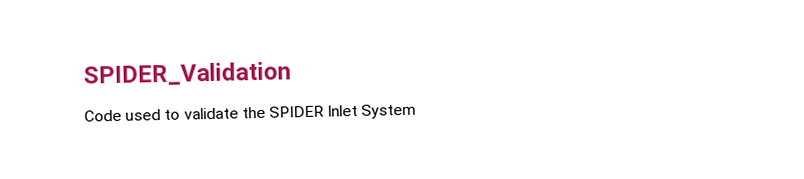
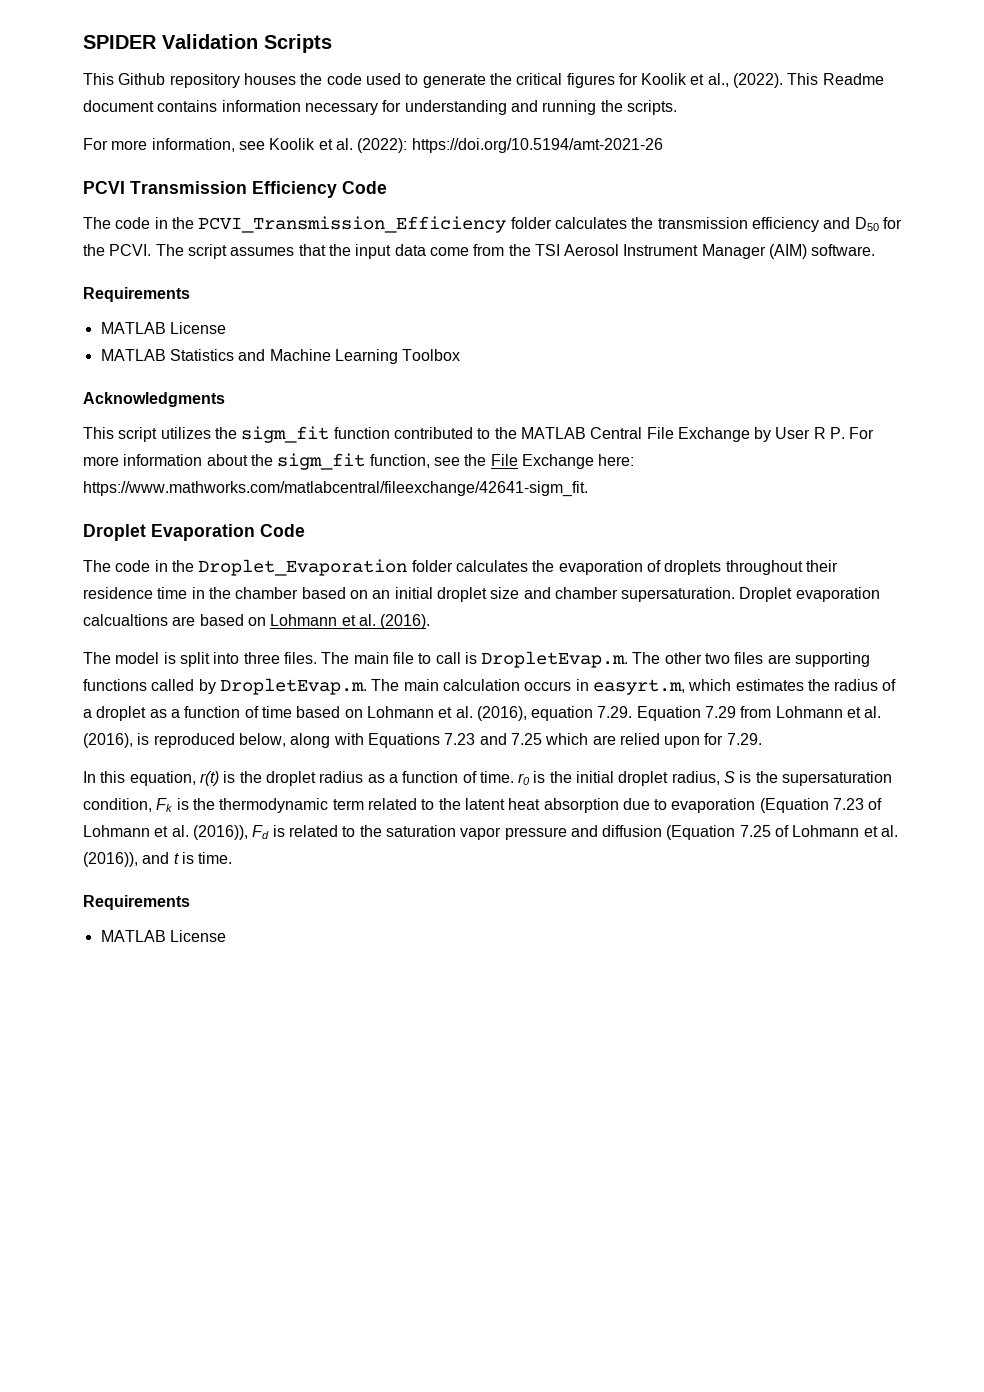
- SPIDER_Validation
- Code used to validate the SPIDER Inlet System
+ SPIDER Validation Scripts
+ This Github repository houses the code used to generate the critical figures for Koolik et al., (2022). This Readme document contains information necessary for understanding and running the scripts.
+ For more information, see Koolik et al. (2022): https://doi.org/10.5194/amt-2021-26
+ PCVI Transmission Efficiency Code
+ The code in the PCVI_Transmission_Efficiency folder calculates the transmission efficiency and D50 for the PCVI. The script assumes that the input data come from the TSI Aerosol Instrument Manager (AIM) software.
+ Requirements
+ MATLAB License
+ MATLAB Statistics and Machine Learning Toolbox
+ Acknowledgments
+ This script utilizes the sigm_fit function contributed to the MATLAB Central File Exchange by User R P. For more information about the sigm_fit function, see the File Exchange here: https://www.mathworks.com/matlabcentral/fileexchange/42641-sigm_fit.
+ Droplet Evaporation Code
+ The code in the Droplet_Evaporation folder calculates the evaporation of droplets throughout their residence time in the chamber based on an initial droplet size and chamber supersaturation. Droplet evaporation calcualtions are based on Lohmann et al. (2016).
+ The model is split into three files. The main file to call is DropletEvap.m. The other two files are supporting functions called by DropletEvap.m. The main calculation occurs in easyrt.m, which estimates the radius of a droplet as a function of time based on Lohmann et al. (2016), equation 7.29. Equation 7.29 from Lohmann et al. (2016), is reproduced below, along with Equations 7.23 and 7.25 which are relied upon for 7.29.
+ In this equation, r(t) is the droplet radius as a function of time. r0 is the initial droplet radius, S is the supersaturation condition, Fk is the thermodynamic term related to the latent heat absorption due to evaporation (Equation 7.23 of Lohmann et al. (2016)), Fd is related to the saturation vapor pressure and diffusion (Equation 7.25 of Lohmann et al. (2016)), and t is time.
+ Requirements
+ MATLAB License

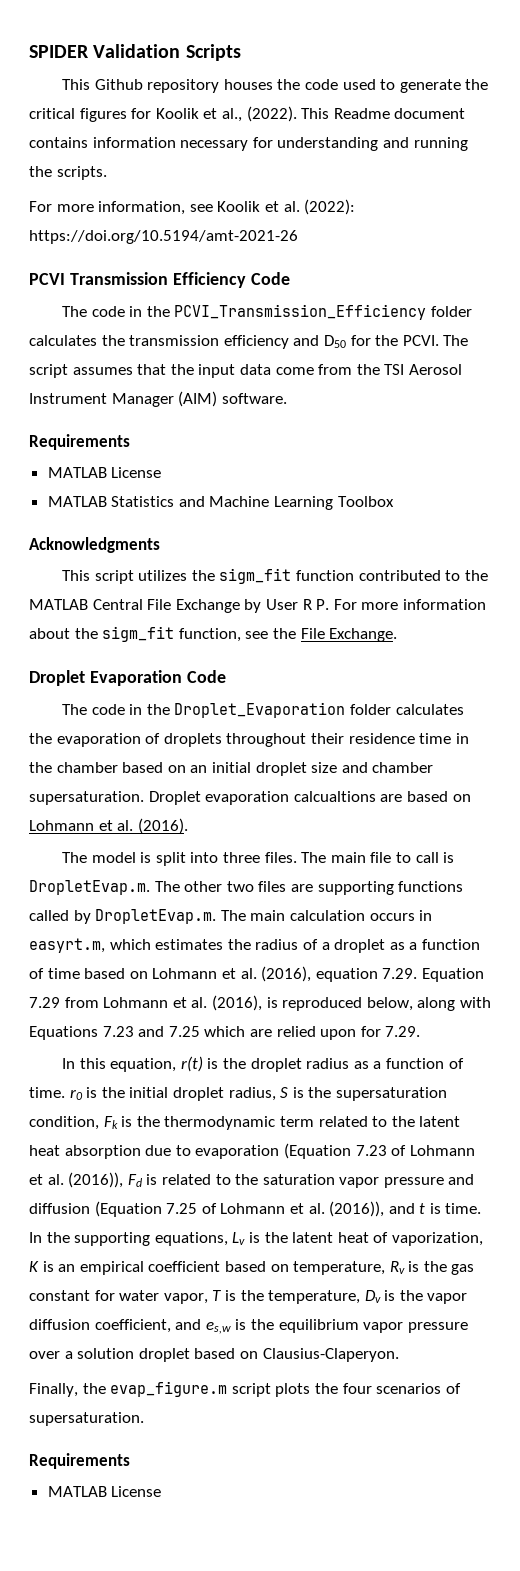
- This script utilizes the sigm_fit function contributed to the MATLAB Central File Exchange by User R P. For more information about the sigm_fit function, see the File Exchange here: https://www.mathworks.com/matlabcentral/fileexchange/42641-sigm_fit.
+ This script utilizes the sigm_fit function contributed to the MATLAB Central File Exchange by User R P. For more information about the sigm_fit function, see the File Exchange.
+ In the supporting equations, Lv is the latent heat of vaporization, K is an empirical coefficient based on temperature, Rv is the gas constant for water vapor, T is the temperature, Dv is the vapor diffusion coefficient, and es,w is the equilibrium vapor pressure over a solution droplet based on Clausius-Claperyon.
+ Finally, the evap_figure.m script plots the four scenarios of supersaturation.

